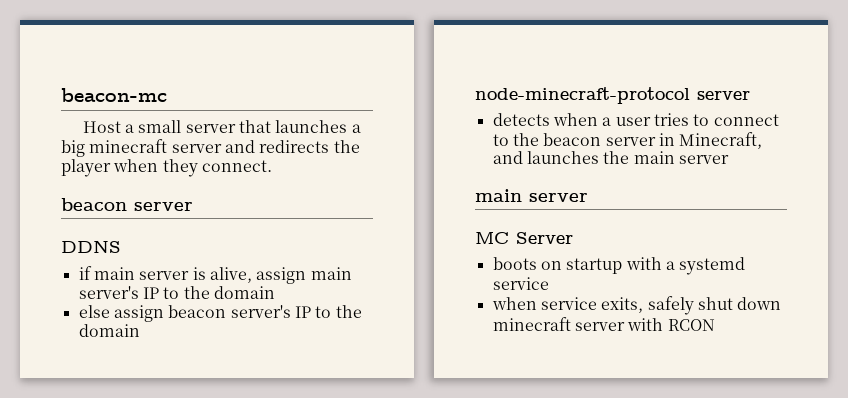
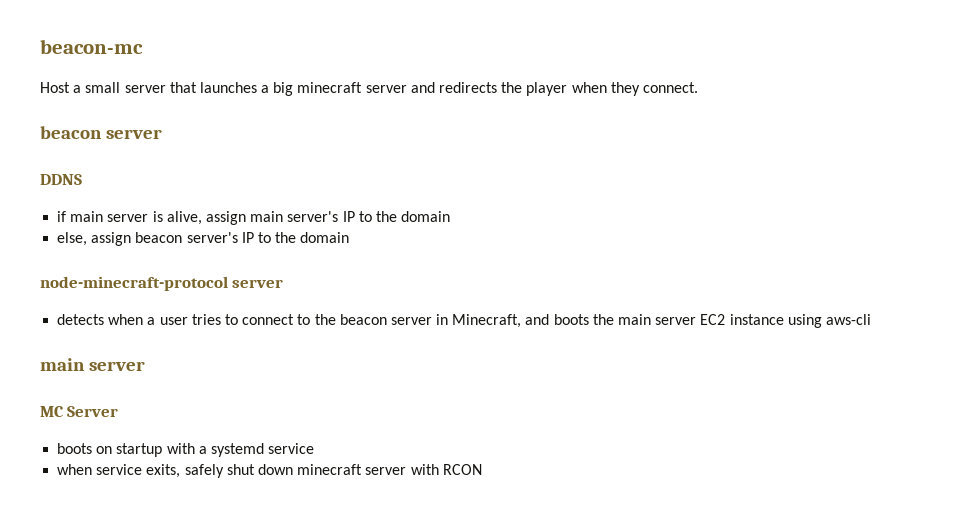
- else assign beacon server's IP to the domain
+ else, assign beacon server's IP to the domain
- detects when a user tries to connect to the beacon server in Minecraft, and launches the main server
+ detects when a user tries to connect to the beacon server in Minecraft, and boots the main server EC2 instance using aws-cli

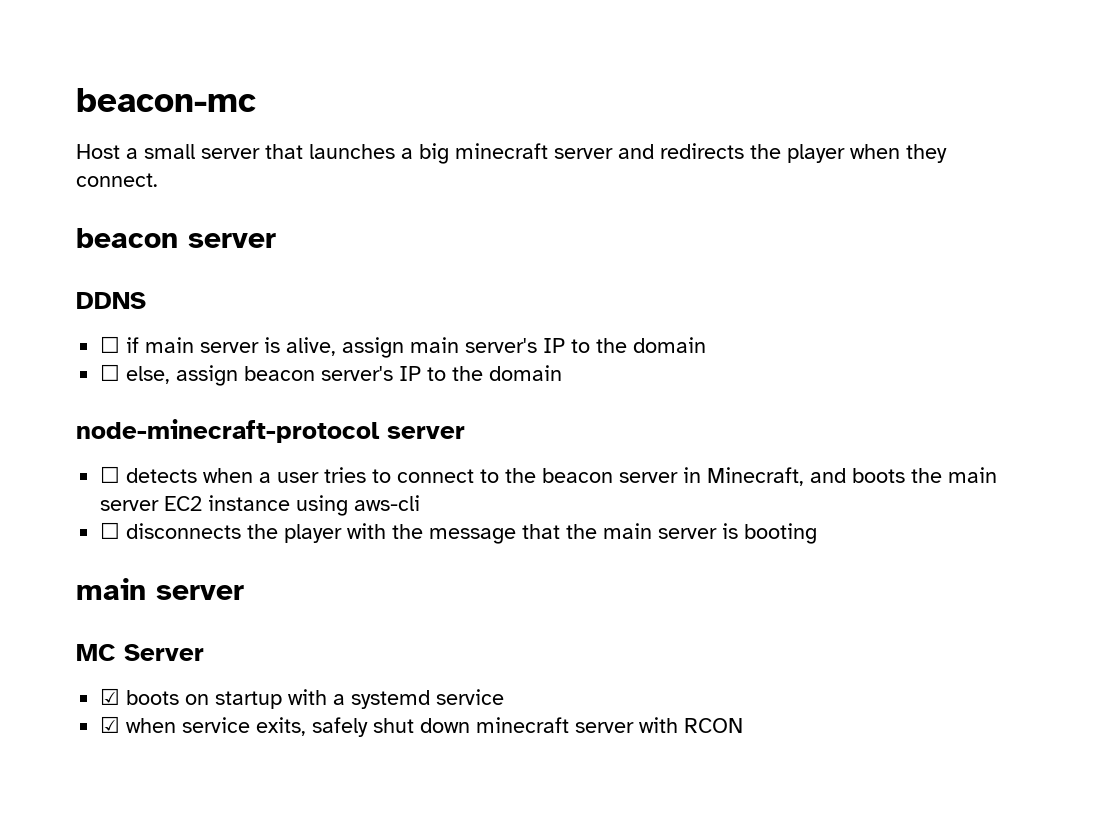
- if main server is alive, assign main server's IP to the domain
+ ☐ if main server is alive, assign main server's IP to the domain
- else, assign beacon server's IP to the domain
+ ☐ else, assign beacon server's IP to the domain
- detects when a user tries to connect to the beacon server in Minecraft, and boots the main server EC2 instance using aws-cli
+ ☐ detects when a user tries to connect to the beacon server in Minecraft, and boots the main server EC2 instance using aws-cli
+ ☐ disconnects the player with the message that the main server is booting
- boots on startup with a systemd service
+ ☑ boots on startup with a systemd service
- when service exits, safely shut down minecraft server with RCON
+ ☑ when service exits, safely shut down minecraft server with RCON

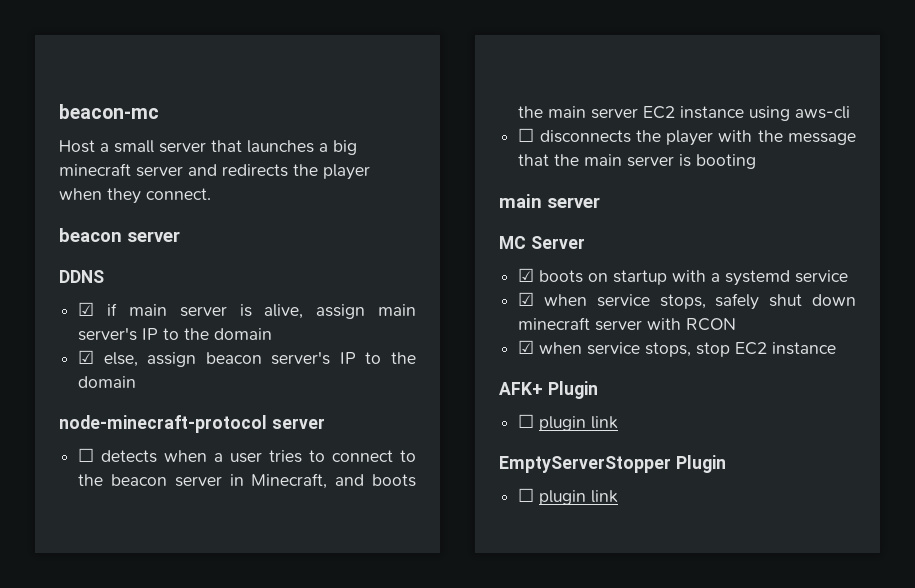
- ☐ if main server is alive, assign main server's IP to the domain
+ ☑ if main server is alive, assign main server's IP to the domain
- ☐ else, assign beacon server's IP to the domain
+ ☑ else, assign beacon server's IP to the domain
- ☑ when service exits, safely shut down minecraft server with RCON
+ ☑ when service stops, safely shut down minecraft server with RCON
+ ☑ when service stops, stop EC2 instance
+ AFK+ Plugin
+ ☐ plugin link
+ EmptyServerStopper Plugin
+ ☐ plugin link

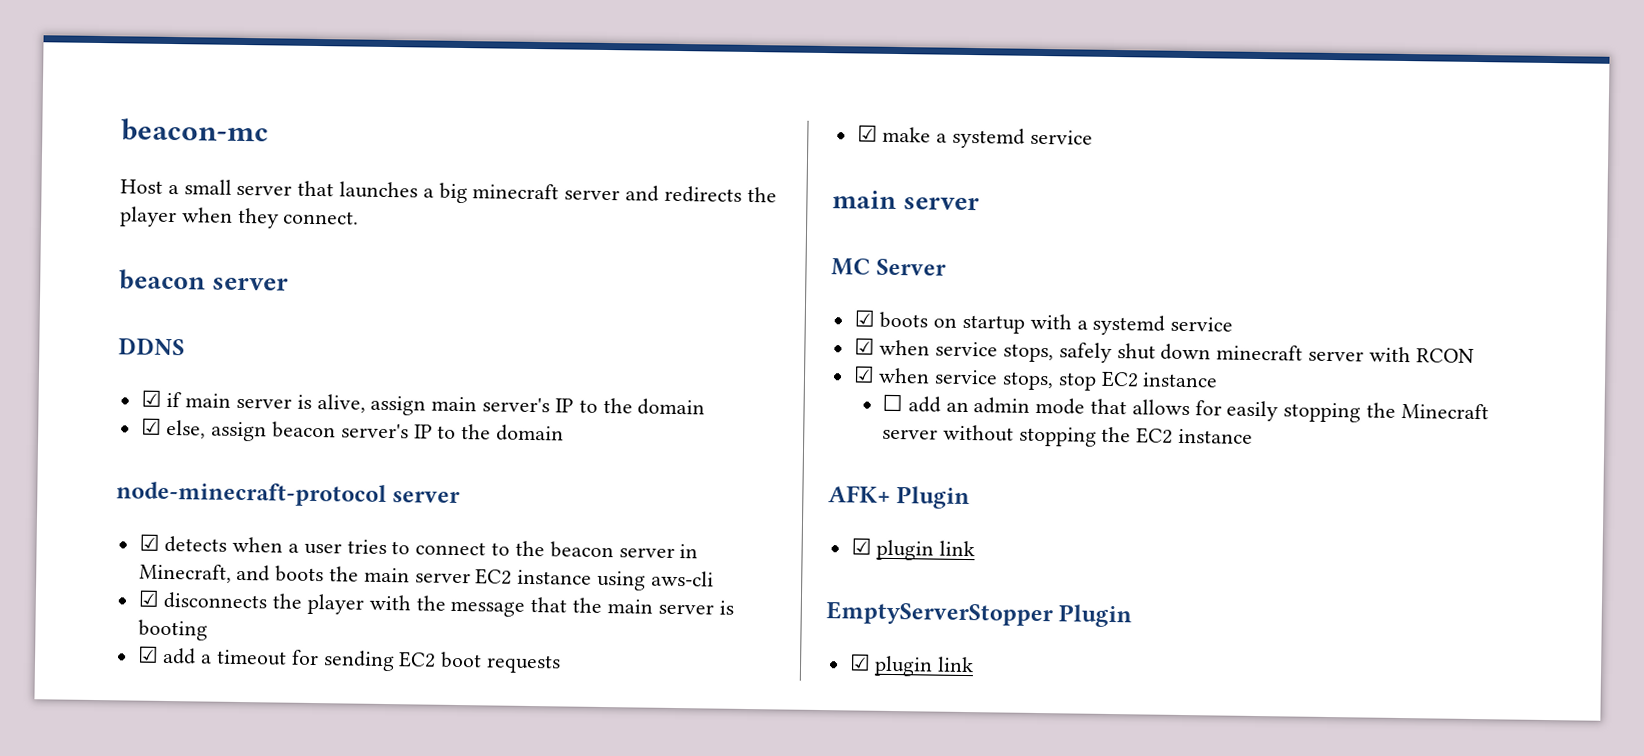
- ☐ detects when a user tries to connect to the beacon server in Minecraft, and boots the main server EC2 instance using aws-cli
+ ☑ detects when a user tries to connect to the beacon server in Minecraft, and boots the main server EC2 instance using aws-cli
- ☐ disconnects the player with the message that the main server is booting
+ ☑ disconnects the player with the message that the main server is booting
+ ☑ add a timeout for sending EC2 boot requests
+ ☑ make a systemd service
+ ☐ add an admin mode that allows for easily stopping the Minecraft server without stopping the EC2 instance
  AFK+ Plugin
- ☐ plugin link
+ ☑ plugin link
  EmptyServerStopper Plugin
- ☐ plugin link
+ ☑ plugin link

